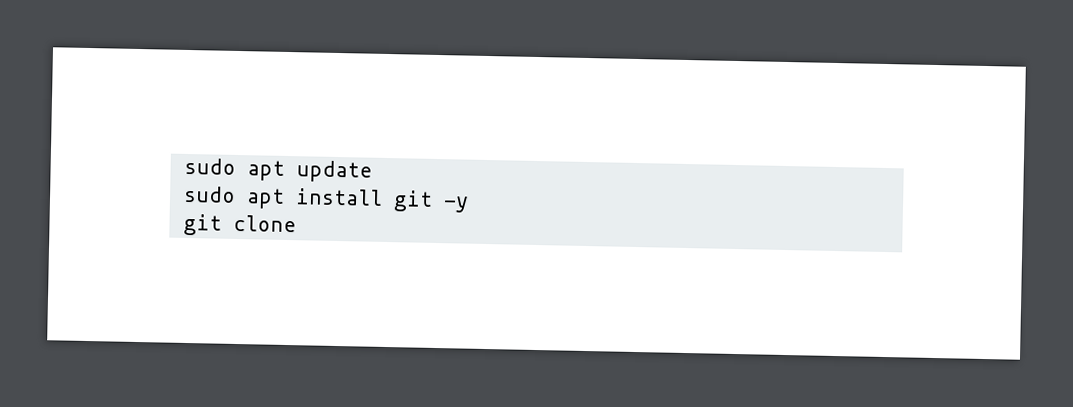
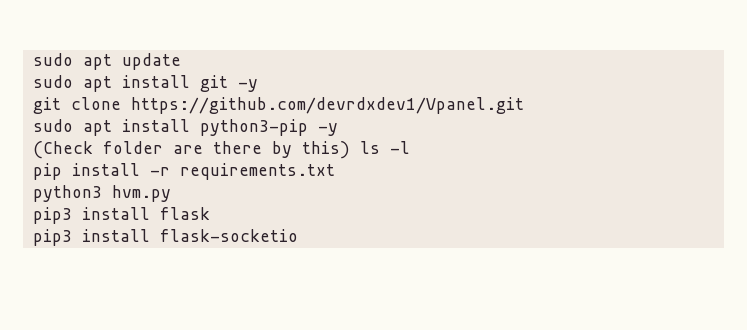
- git clone
+ git clone https://github.com/devrdxdev1/Vpanel.git
+ sudo apt install python3-pip -y
+ (Check folder are there by this) ls -l
+ pip install -r requirements.txt
+ python3 hvm.py
+ pip3 install flask
+ pip3 install flask-socketio

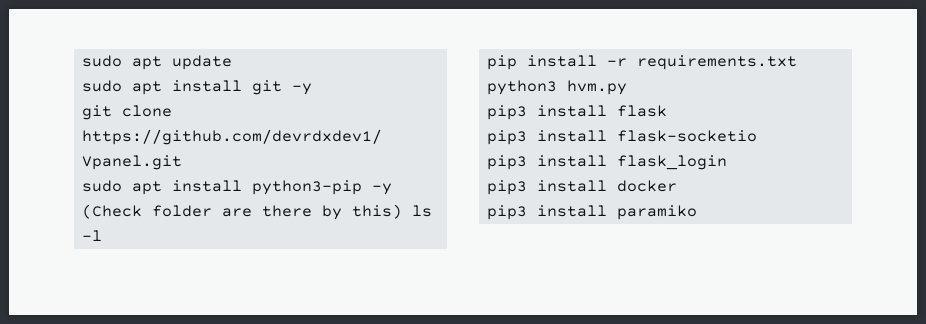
+ pip3 install flask_login
+ pip3 install docker
+ pip3 install paramiko

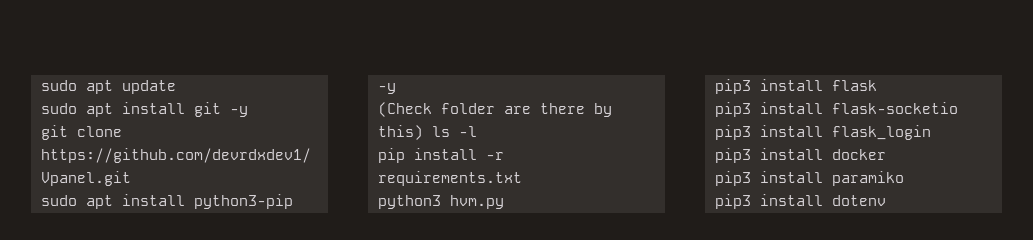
+ pip3 install dotenv

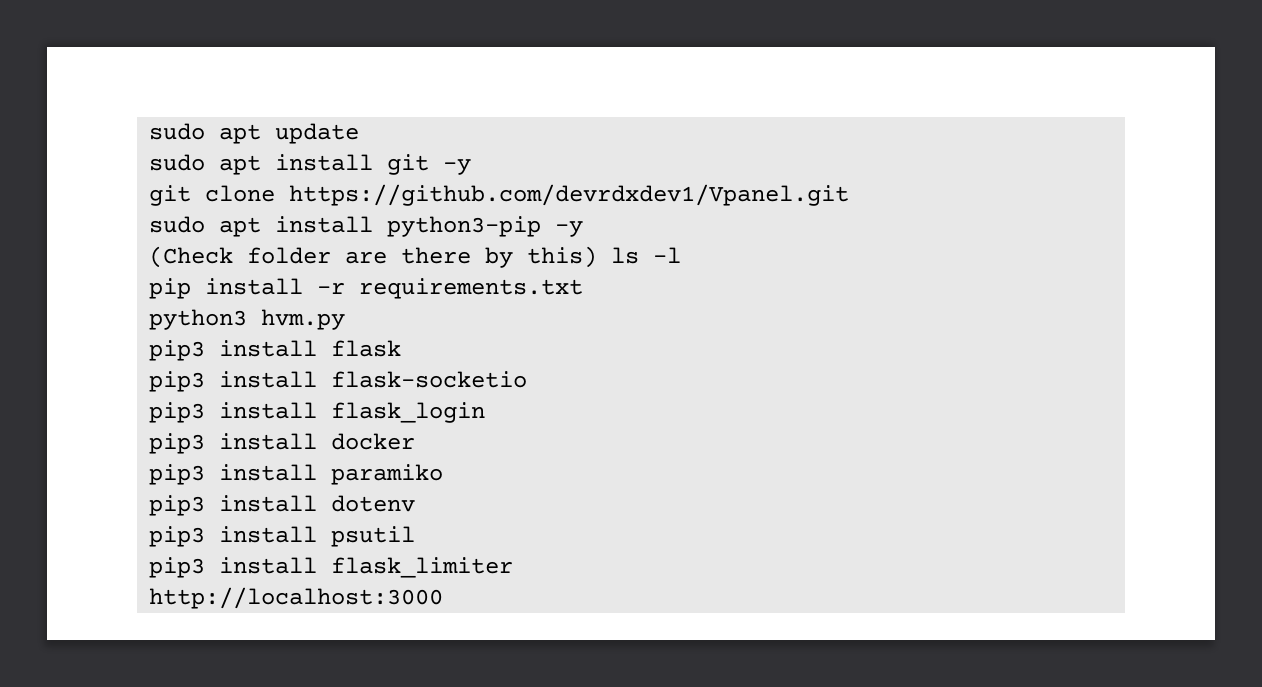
+ pip3 install psutil
+ pip3 install flask_limiter
+ http://localhost:3000

